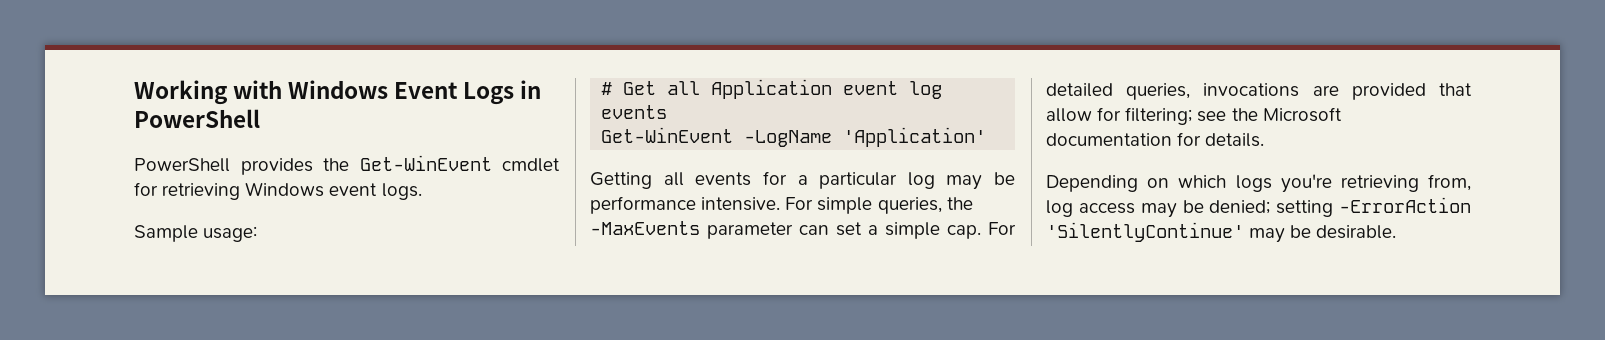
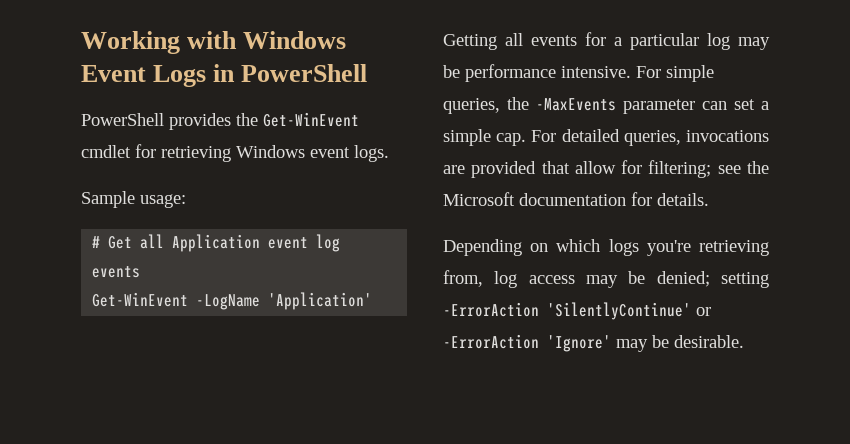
- Depending on which logs you're retrieving from, log access may be denied; setting -ErrorAction 'SilentlyContinue' may be desirable.
+ Depending on which logs you're retrieving from, log access may be denied; setting -ErrorAction 'SilentlyContinue' or -ErrorAction 'Ignore' may be desirable.

